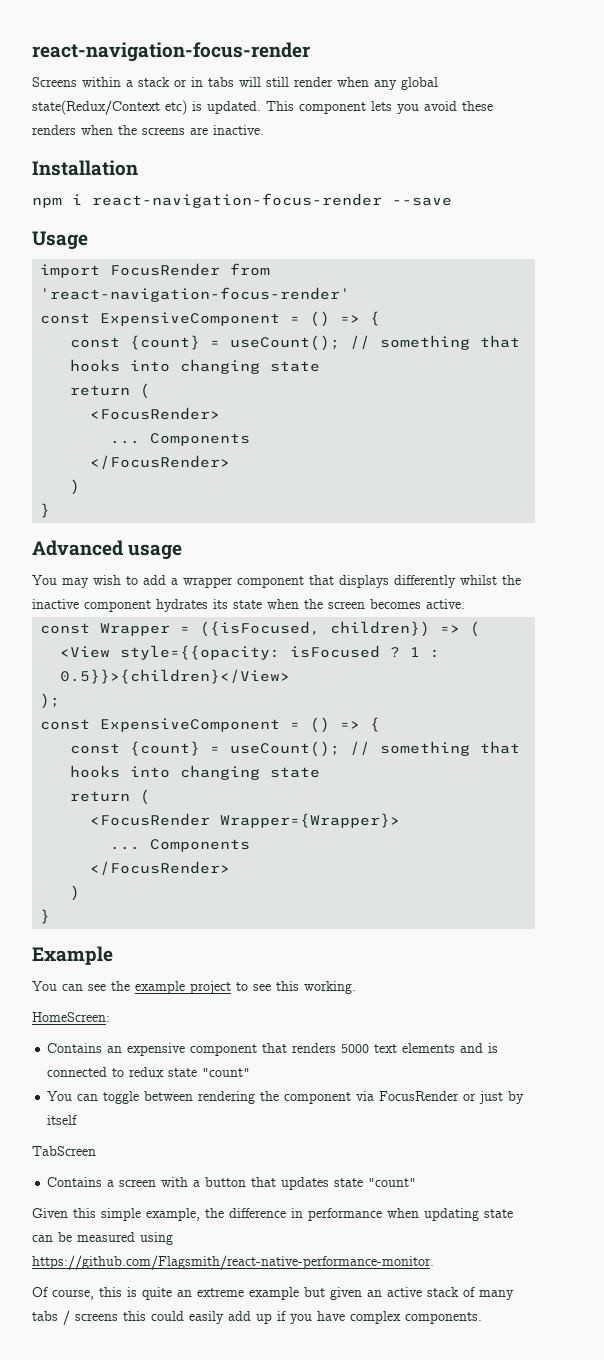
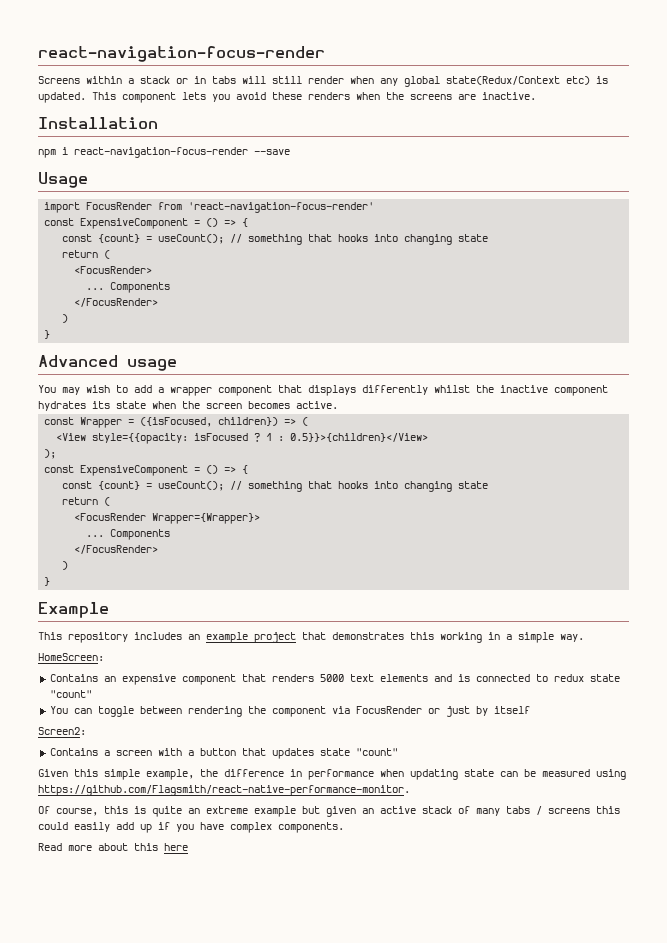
- You can see the example project to see this working.
+ This repository includes an example project that demonstrates this working in a simple way.
- TabScreen
+ Screen2:
+ Read more about this here

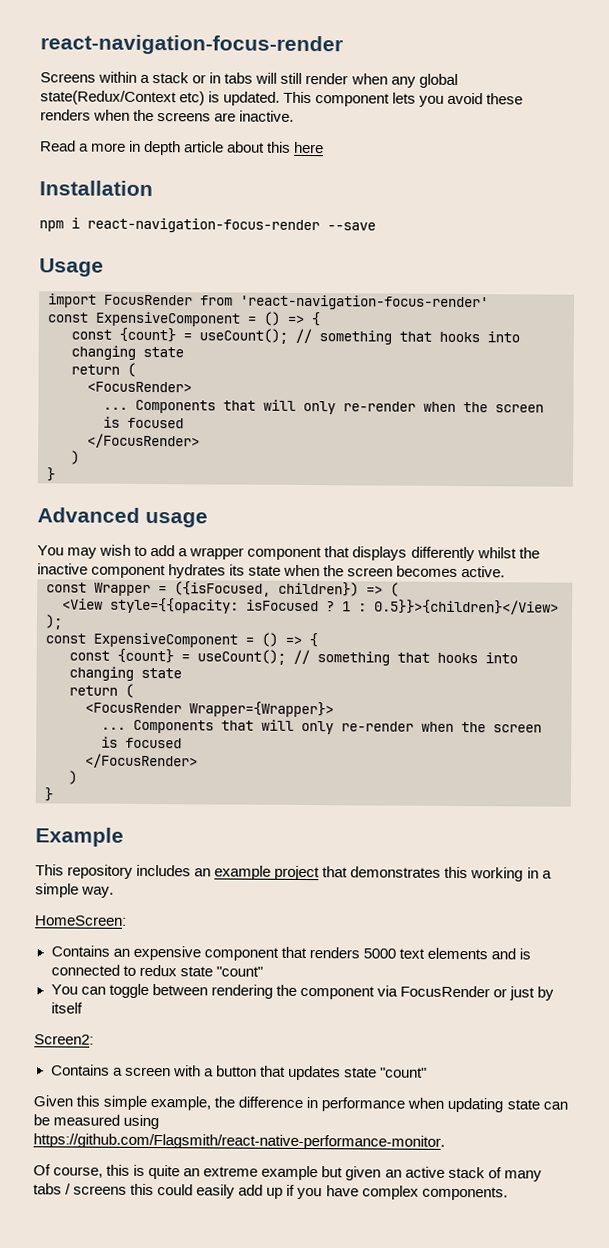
+ Read a more in depth article about this here
  <FocusRender>
- ... Components
+ ... Components that will only re-render when the screen is focused
  <FocusRender Wrapper={Wrapper}>
- ... Components
+ ... Components that will only re-render when the screen is focused
- Read more about this here

